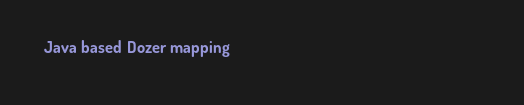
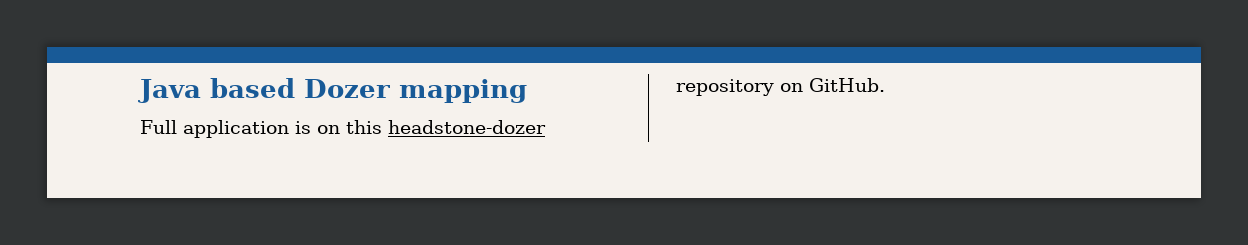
+ Full application is on this headstone-dozer repository on GitHub.

